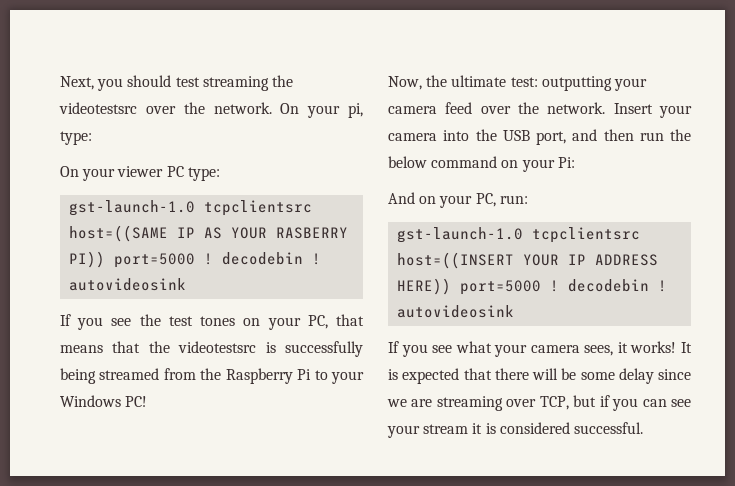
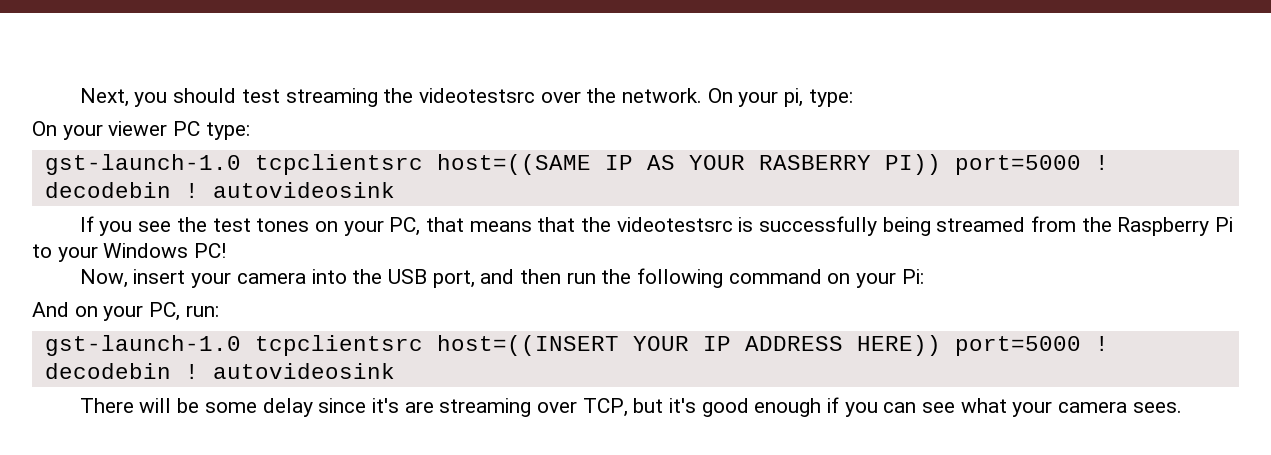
- Now, the ultimate test: outputting your camera feed over the network. Insert your camera into the USB port, and then run the below command on your Pi:
+ Now, insert your camera into the USB port, and then run the following command on your Pi:
- If you see what your camera sees, it works! It is expected that there will be some delay since we are streaming over TCP, but if you can see your stream it is considered successful.
+ There will be some delay since it's are streaming over TCP, but it's good enough if you can see what your camera sees.

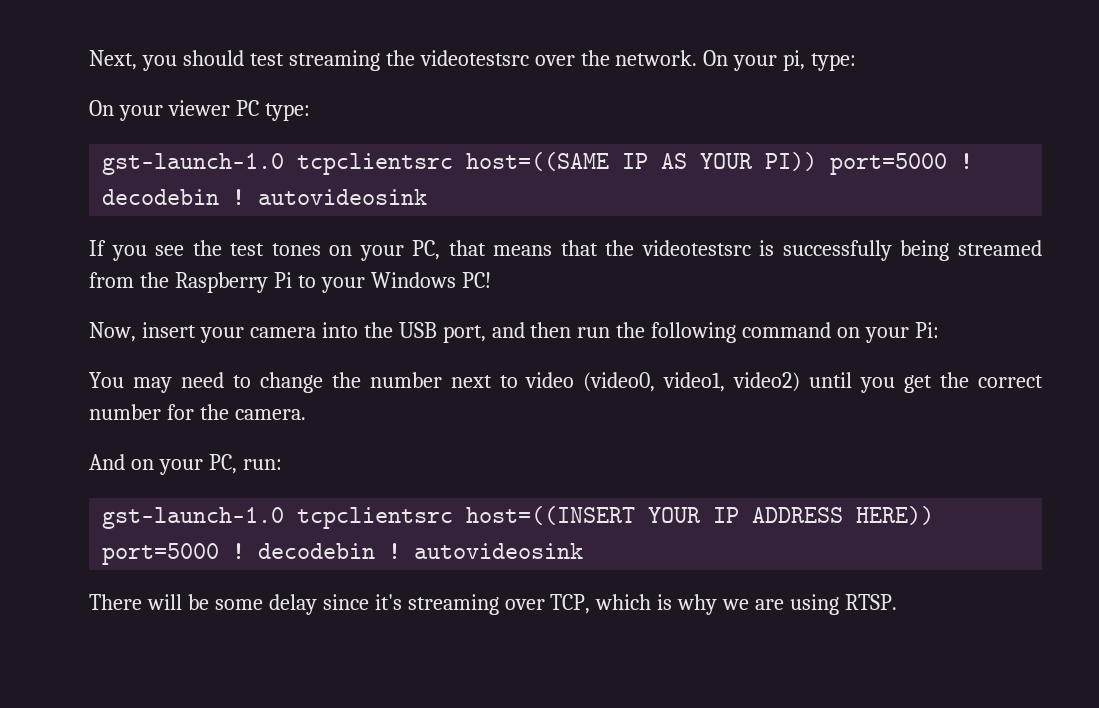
- gst-launch-1.0 tcpclientsrc host=((SAME IP AS YOUR RASBERRY PI)) port=5000 ! decodebin ! autovideosink
+ gst-launch-1.0 tcpclientsrc host=((SAME IP AS YOUR PI)) port=5000 ! decodebin ! autovideosink
+ You may need to change the number next to video (video0, video1, video2) until you get the correct number for the camera.
- There will be some delay since it's are streaming over TCP, but it's good enough if you can see what your camera sees.
+ There will be some delay since it's streaming over TCP, which is why we are using RTSP.

